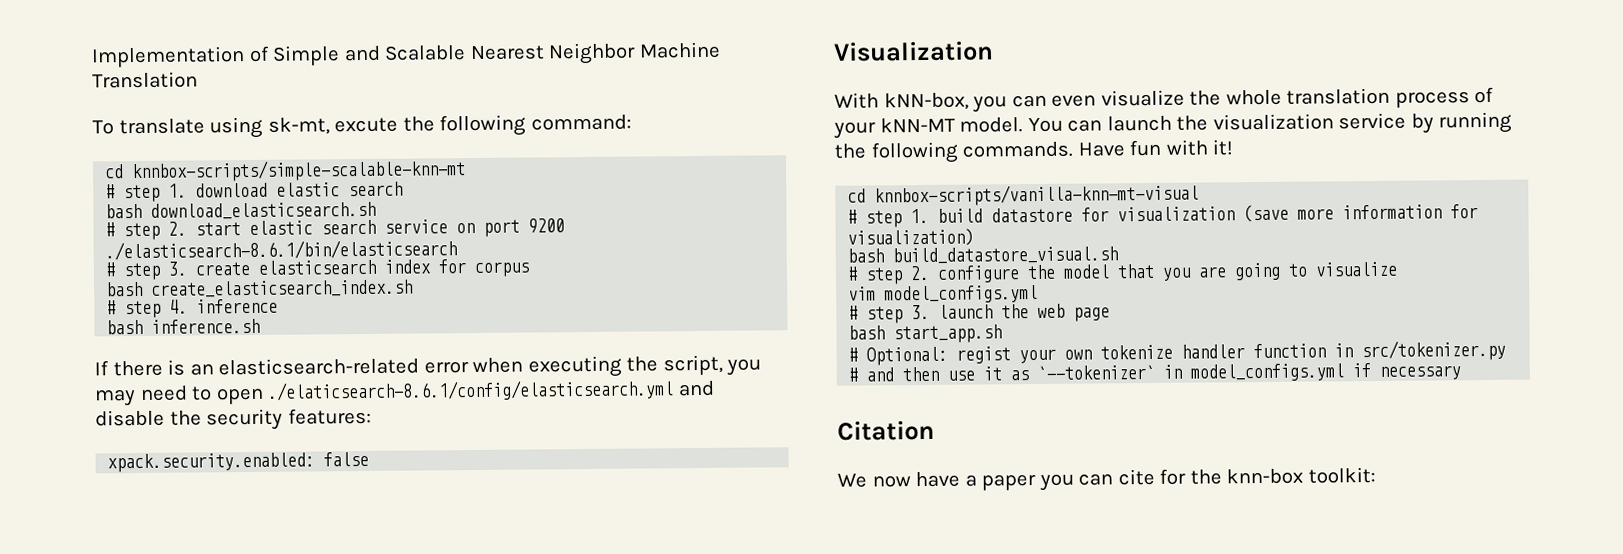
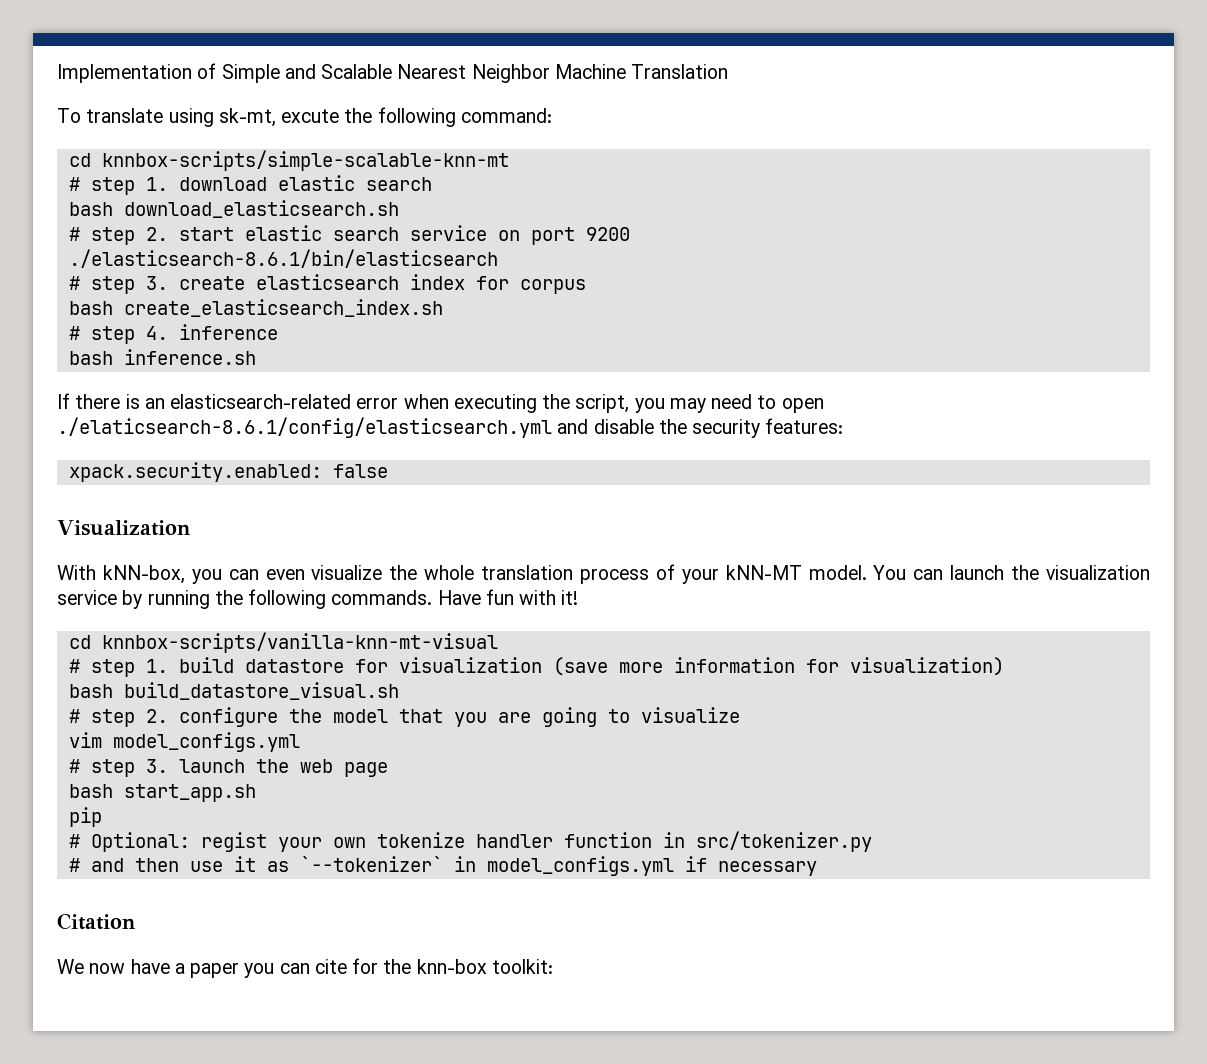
+ pip

